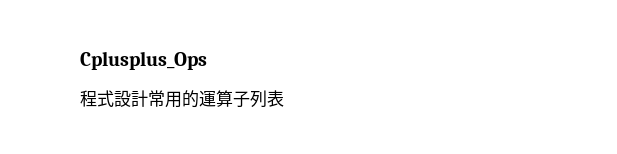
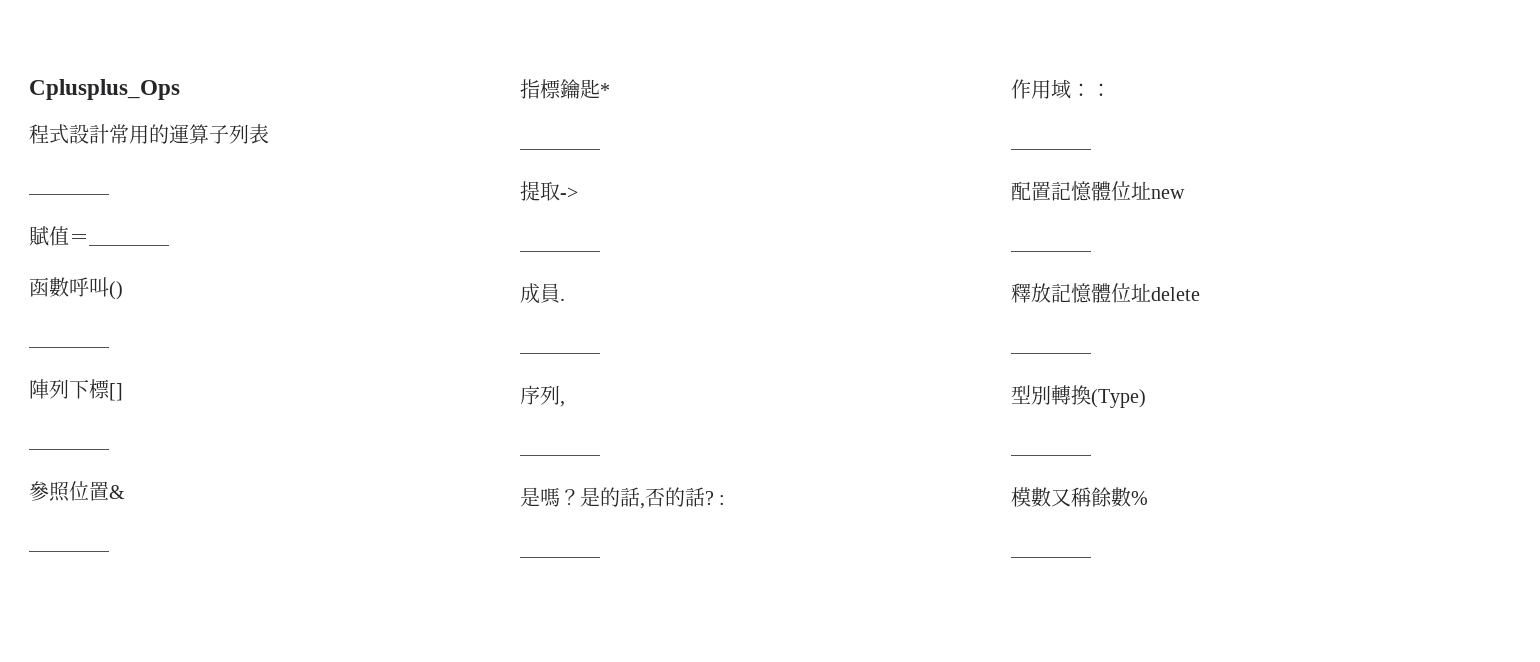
  程式設計常用的運算子列表
+ ＿＿＿＿
+ 賦值＝＿＿＿＿
+ 函數呼叫()
+ ＿＿＿＿
+ 陣列下標[]
+ ＿＿＿＿
+ 參照位置&
+ ＿＿＿＿
+ 指標鑰匙*
+ ＿＿＿＿
+ 提取->
+ ＿＿＿＿
+ 成員.
+ ＿＿＿＿
+ 序列,
+ ＿＿＿＿
+ 是嗎？是的話,否的話? :
+ ＿＿＿＿
+ 作用域：：
+ ＿＿＿＿
+ 配置記憶體位址new
+ ＿＿＿＿
+ 釋放記憶體位址delete
+ ＿＿＿＿
+ 型別轉換(Type)
+ ＿＿＿＿
+ 模數又稱餘數%
+ ＿＿＿＿

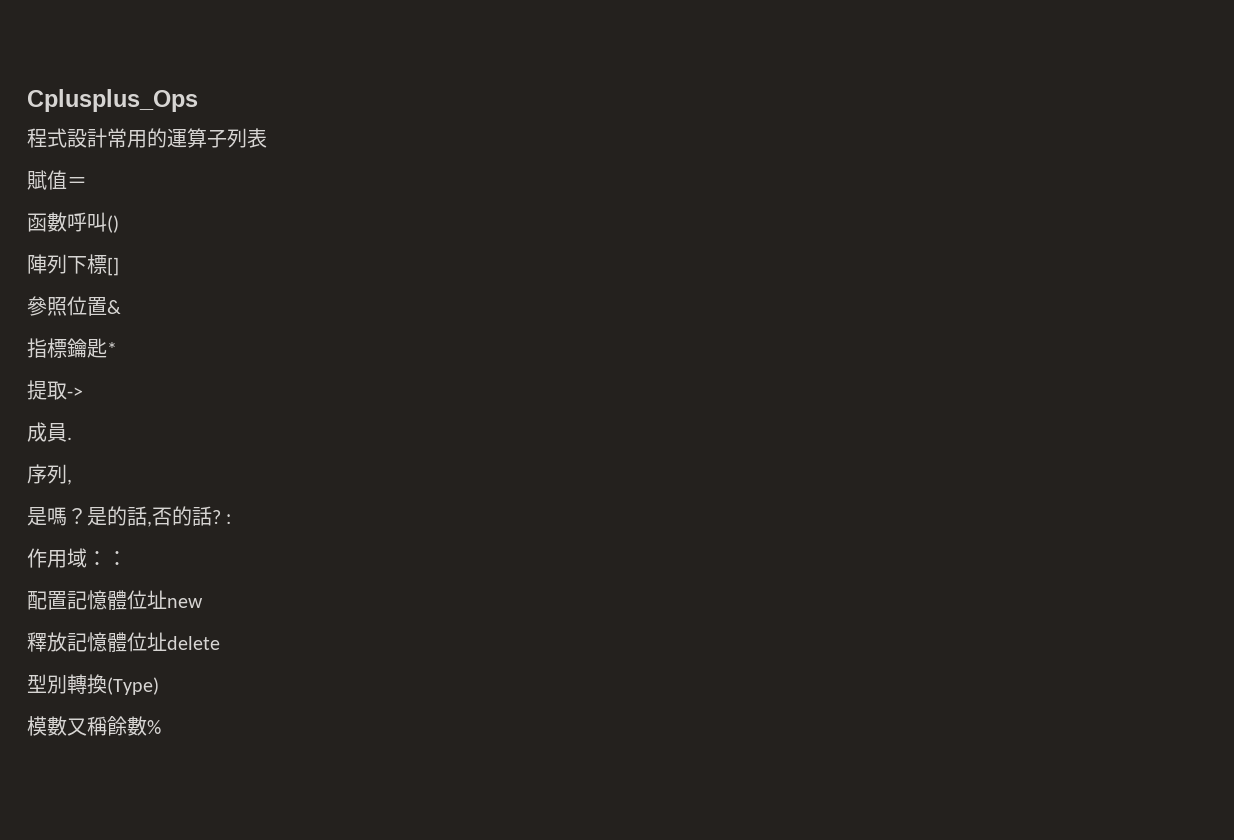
  程式設計常用的運算子列表
- ＿＿＿＿
- 賦值＝＿＿＿＿
+ 賦值＝
  函數呼叫()
- ＿＿＿＿
  陣列下標[]
- ＿＿＿＿
  參照位置&
- ＿＿＿＿
  指標鑰匙*
- ＿＿＿＿
  提取->
- ＿＿＿＿
  成員.
- ＿＿＿＿
  序列,
- ＿＿＿＿
  是的話,否的話? :
- ＿＿＿＿
  作用域：：
- ＿＿＿＿
  配置記憶體位址new
- ＿＿＿＿
  釋放記憶體位址delete
- ＿＿＿＿
  型別轉換(Type)
- ＿＿＿＿
  模數又稱餘數%
- ＿＿＿＿

